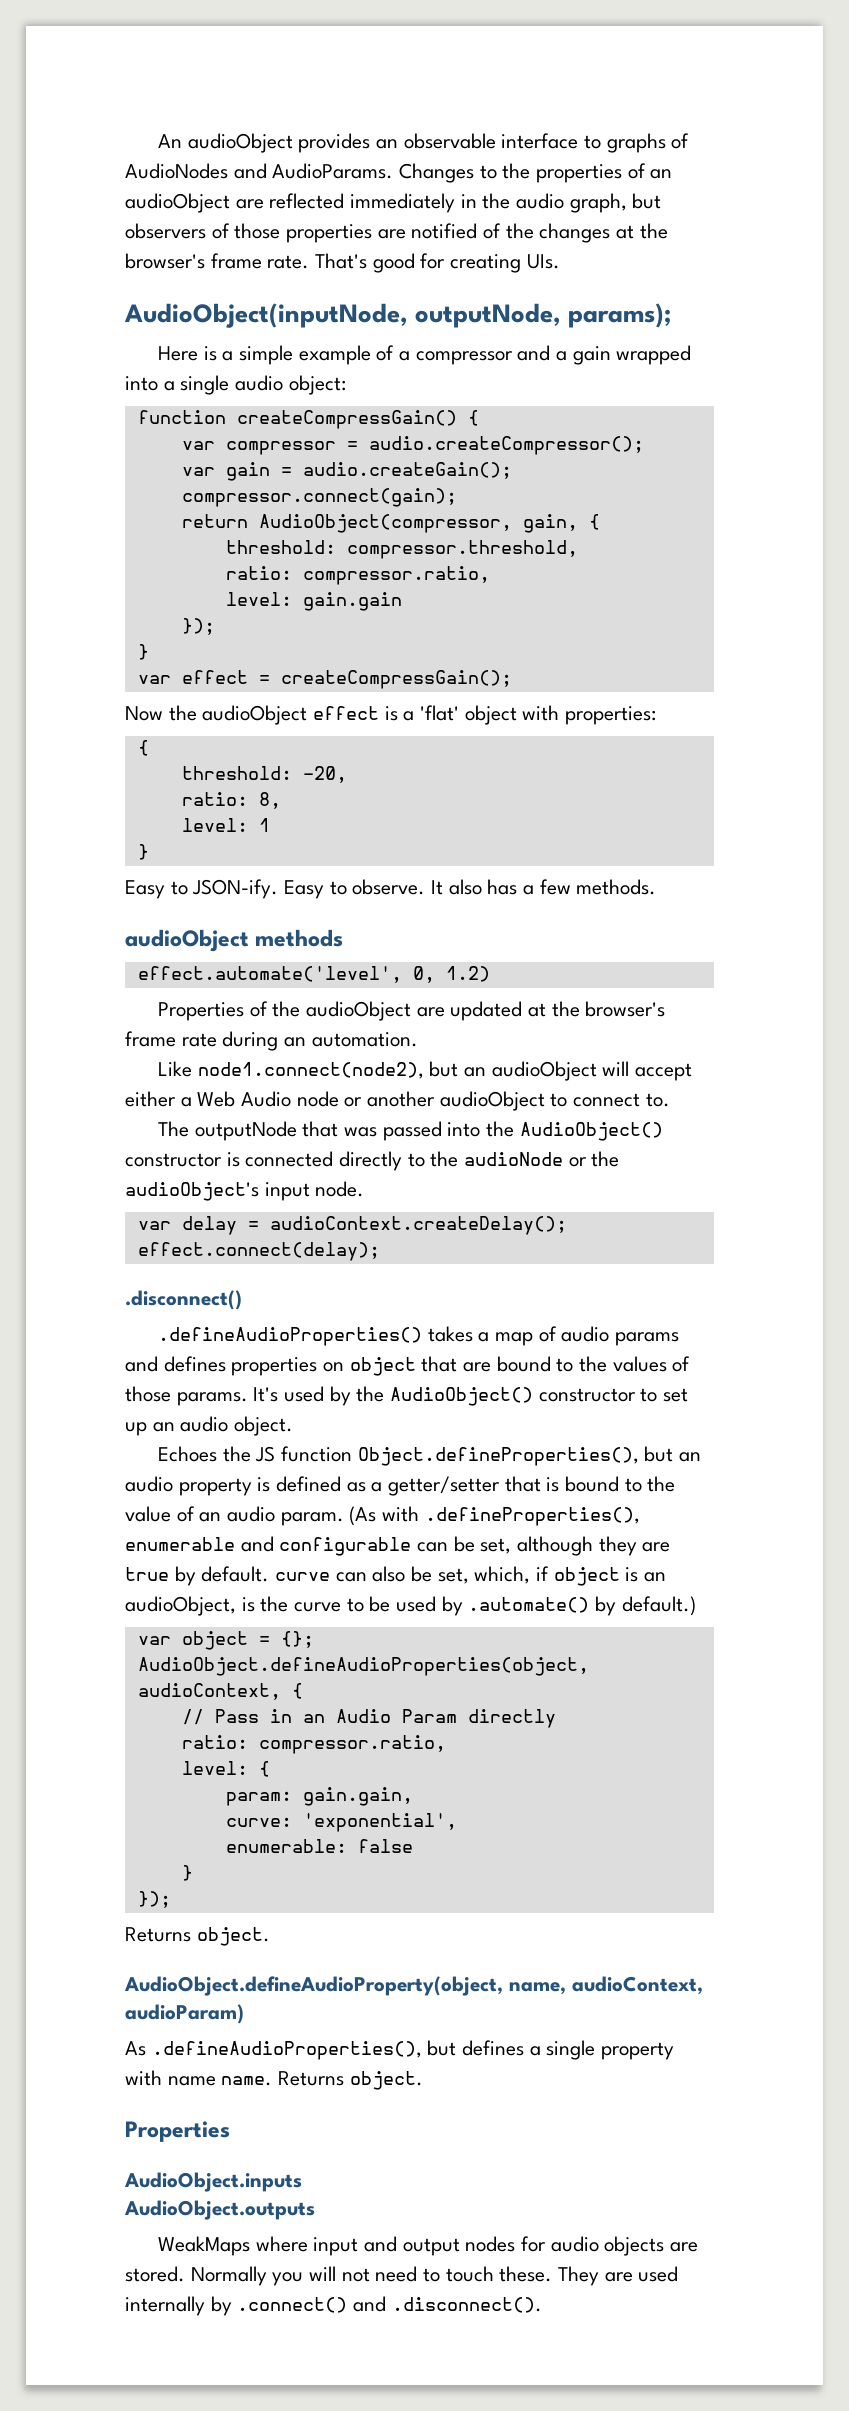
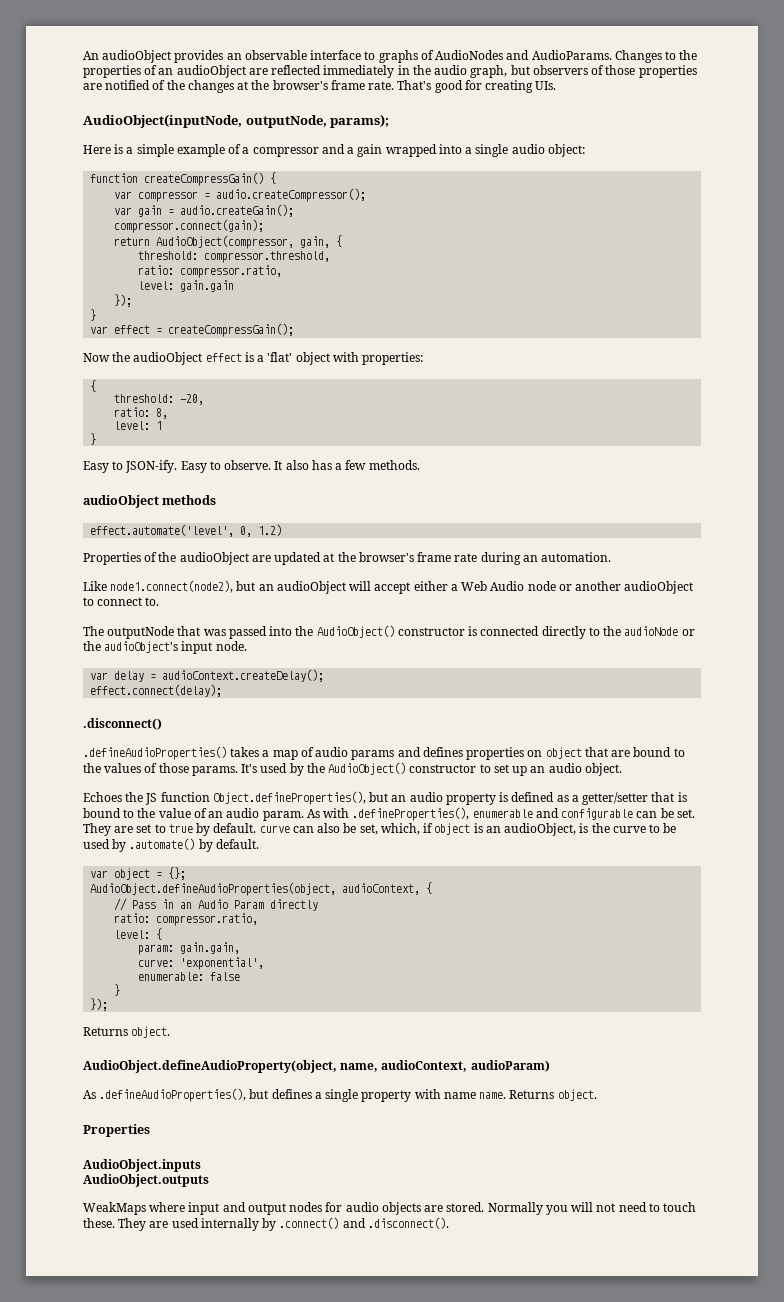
- (As with .defineProperties(), enumerable and configurable can be set, although they are true by default. curve can also be set, which, if object is an audioObject, is the curve to be used by .automate() by default.)
+ As with .defineProperties(), enumerable and configurable can be set. They are set to true by default. curve can also be set, which, if object is an audioObject, is the curve to be used by .automate() by default.

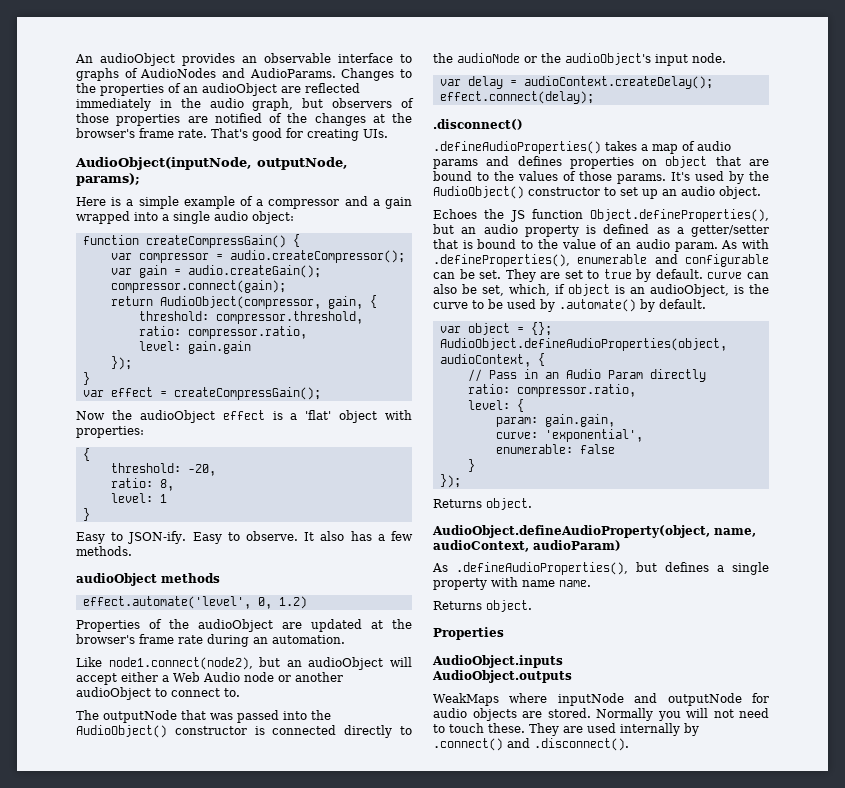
- As .defineAudioProperties(), but defines a single property with name name. Returns object.
+ As .defineAudioProperties(), but defines a single property with name name.
+ Returns object.
- WeakMaps where input and output nodes for audio objects are stored.
+ WeakMaps where inputNode and outputNode for audio objects are stored.

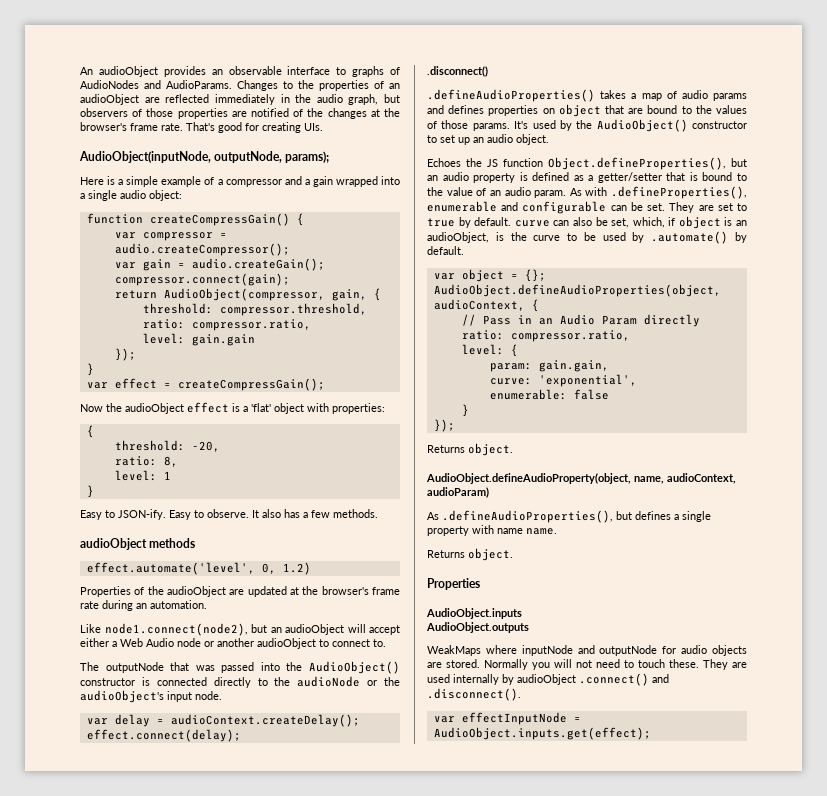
- They are used internally by .connect() and .disconnect().
+ They are used internally by audioObject .connect() and .disconnect().
+ var effectInputNode = AudioObject.inputs.get(effect);

